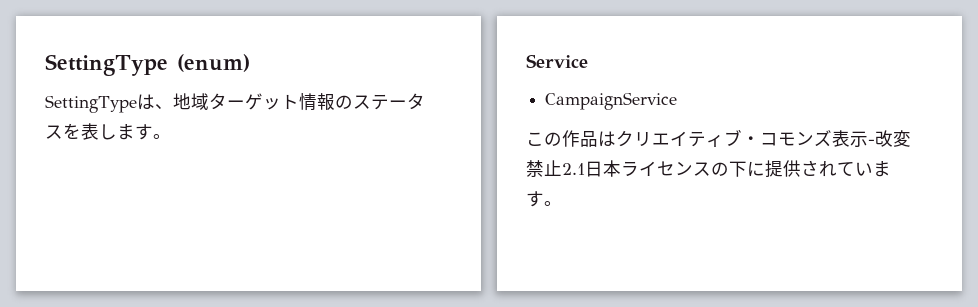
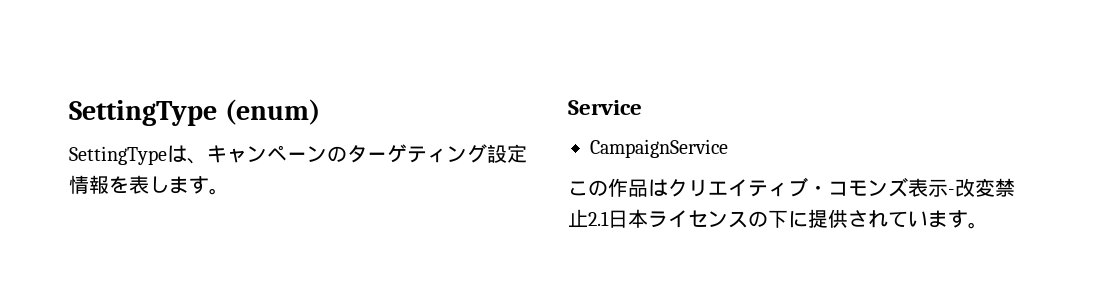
- SettingTypeは、地域ターゲット情報のステータスを表します。
+ SettingTypeは、キャンペーンのターゲティング設定情報を表します。

